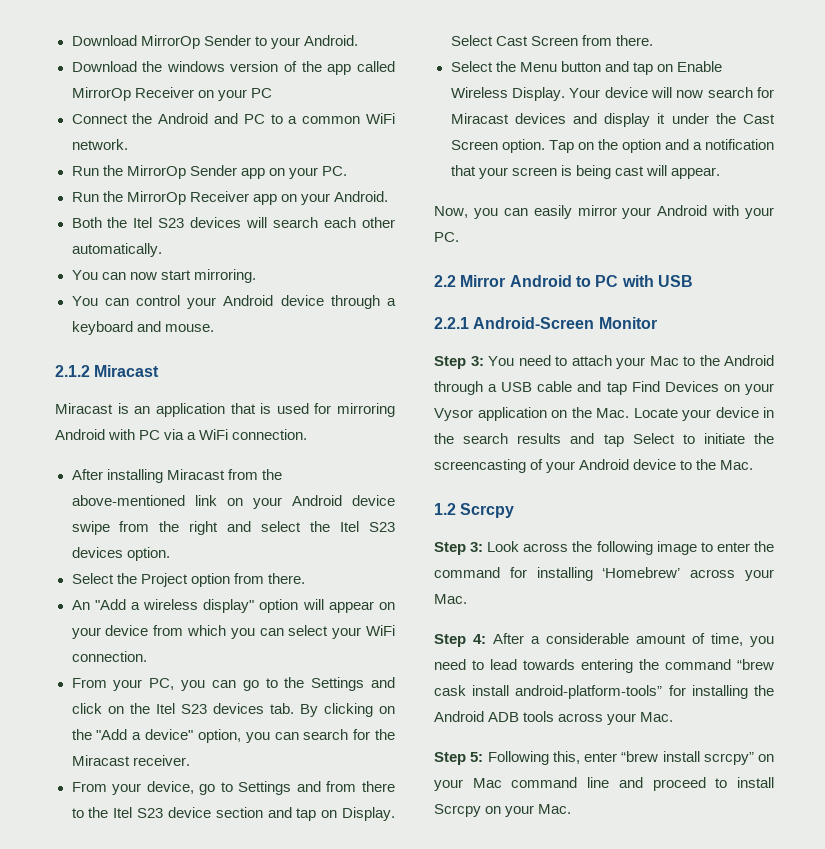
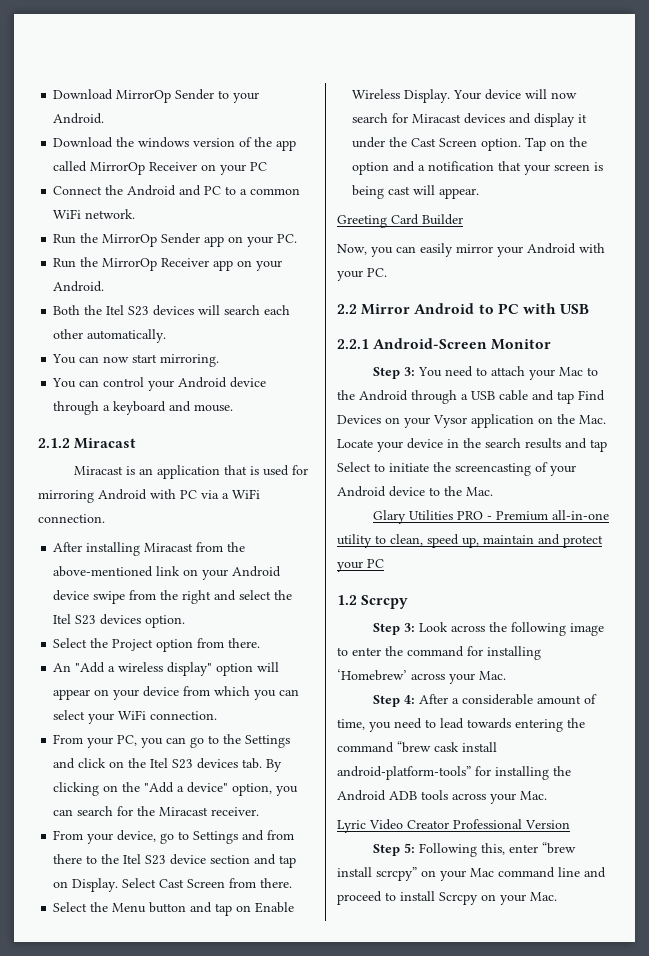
+ Greeting Card Builder
+ Glary Utilities PRO - Premium all-in-one utility to clean, speed up, maintain and protect your PC
+ Lyric Video Creator Professional Version

